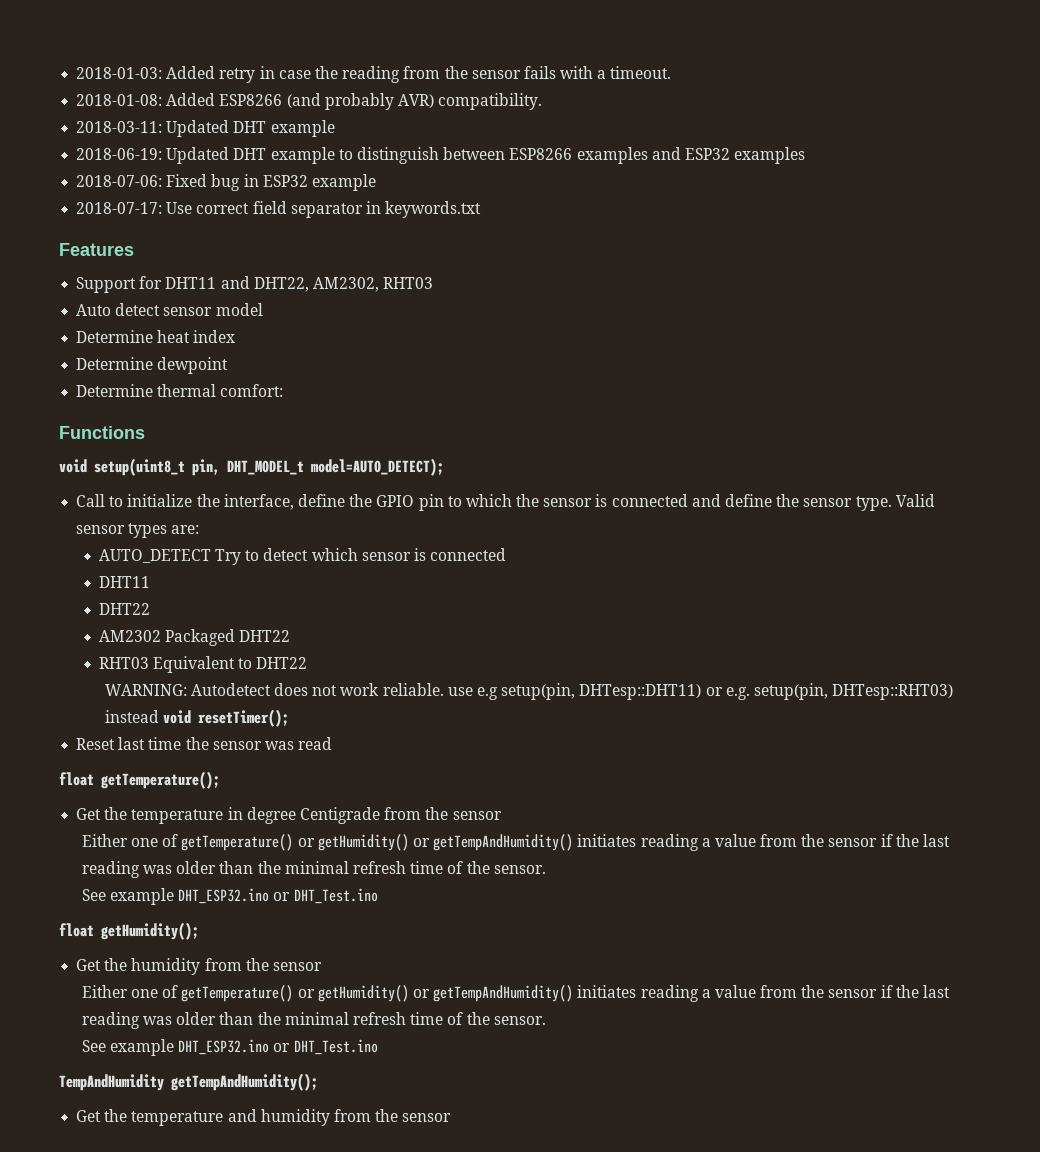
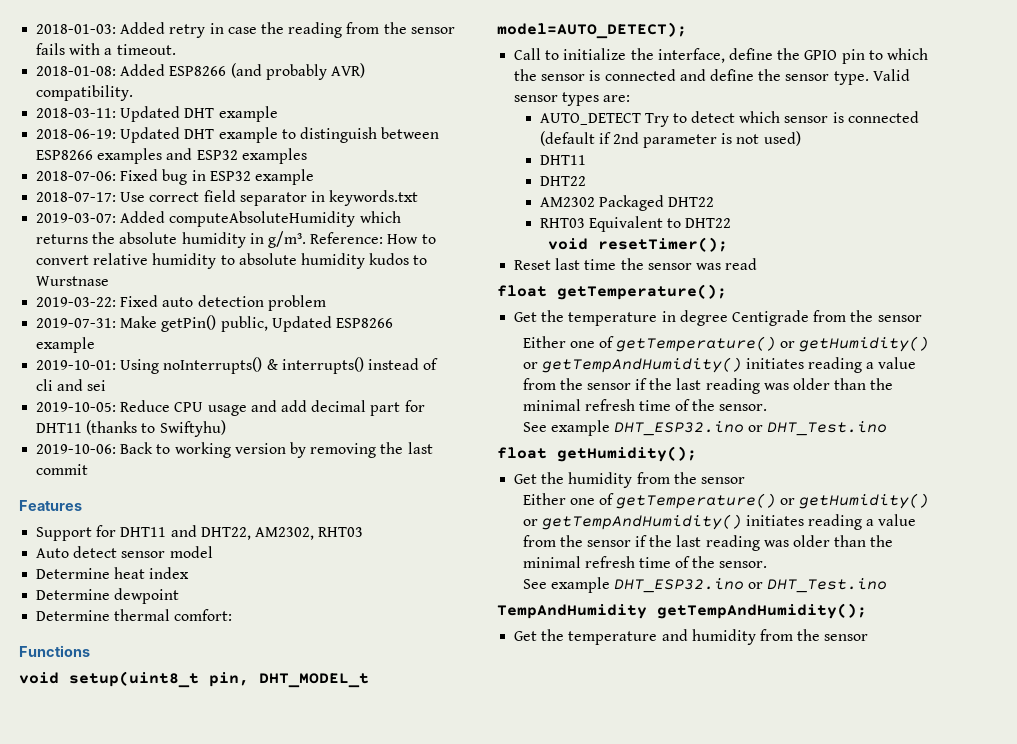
+ 2019-03-07: Added computeAbsoluteHumidity which returns the absolute humidity in g/m³. Reference: How to convert relative humidity to absolute humidity kudos to Wurstnase
+ 2019-03-22: Fixed auto detection problem
+ 2019-07-31: Make getPin() public, Updated ESP8266 example
+ 2019-10-01: Using noInterrupts() & interrupts() instead of cli and sei
+ 2019-10-05: Reduce CPU usage and add decimal part for DHT11 (thanks to Swiftyhu)
+ 2019-10-06: Back to working version by removing the last commit
- AUTO_DETECT Try to detect which sensor is connected
+ AUTO_DETECT Try to detect which sensor is connected (default if 2nd parameter is not used)
- WARNING: Autodetect does not work reliable. use e.g setup(pin, DHTesp::DHT11) or e.g. setup(pin, DHTesp::RHT03) instead void resetTimer();
+ void resetTimer();

